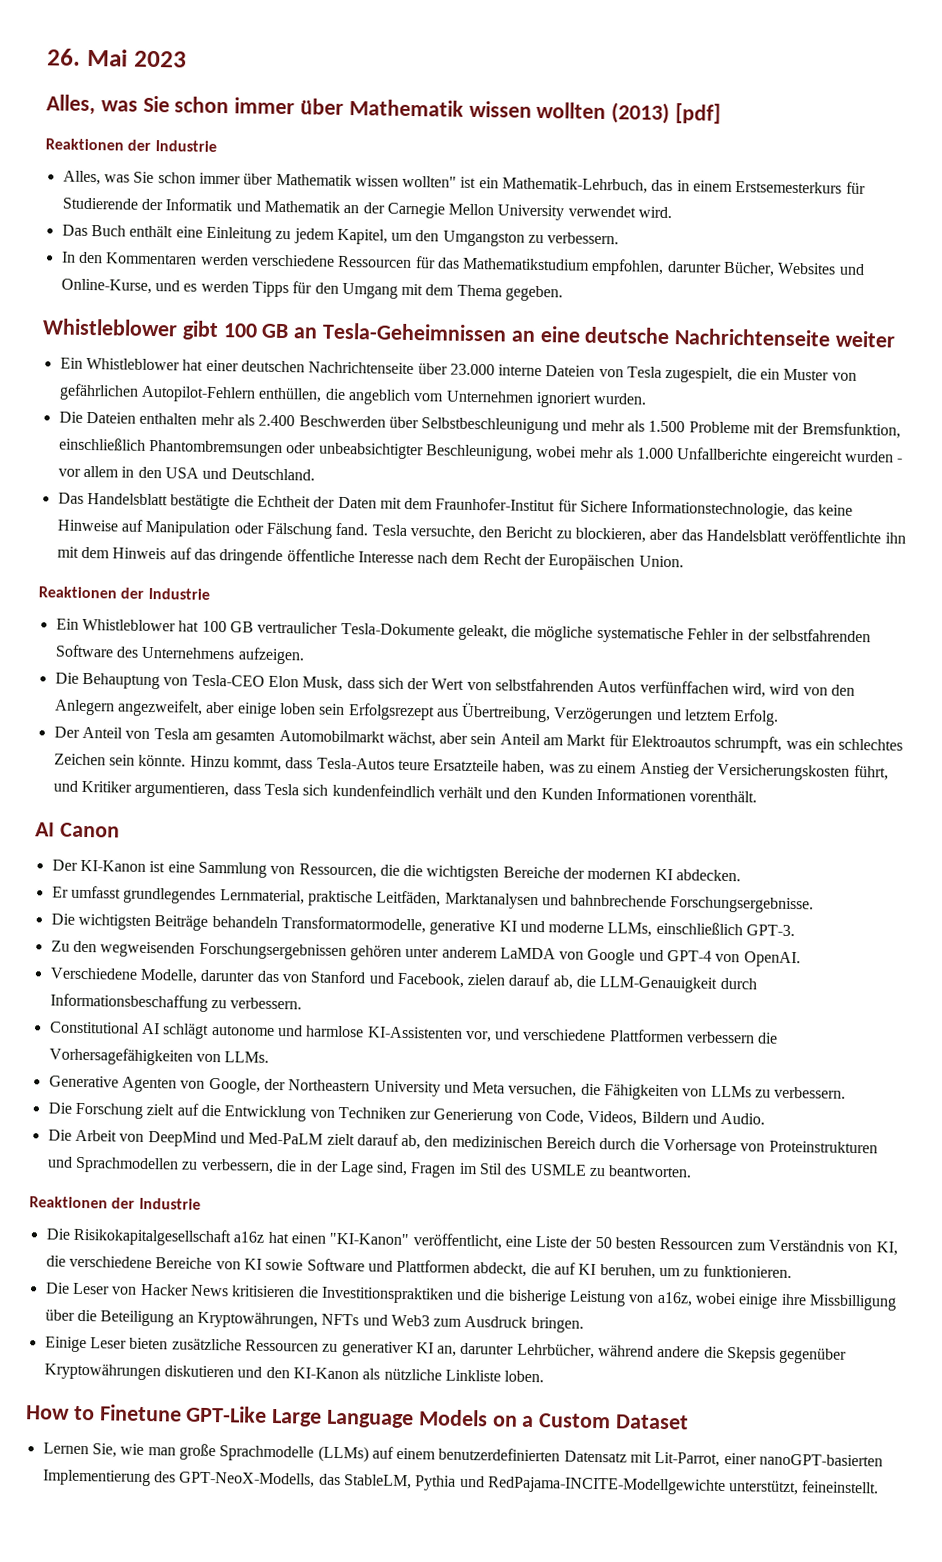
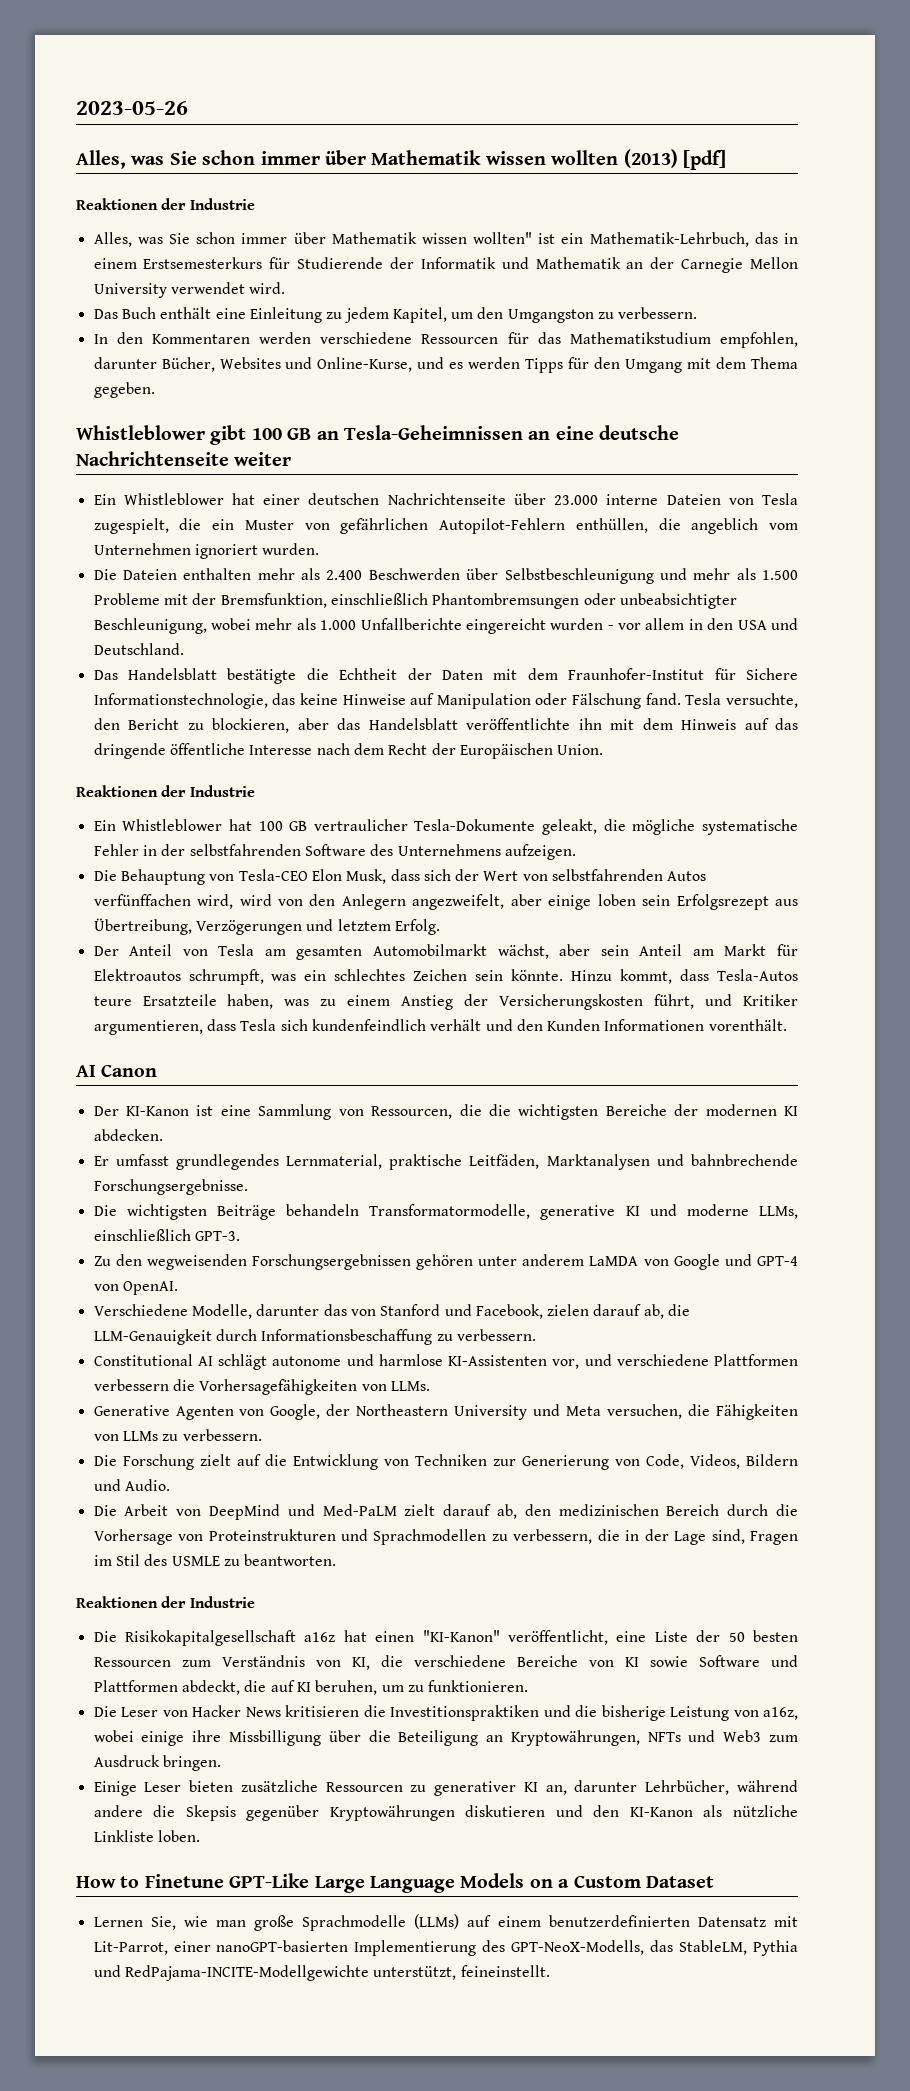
- 26. Mai 2023
+ 2023-05-26

